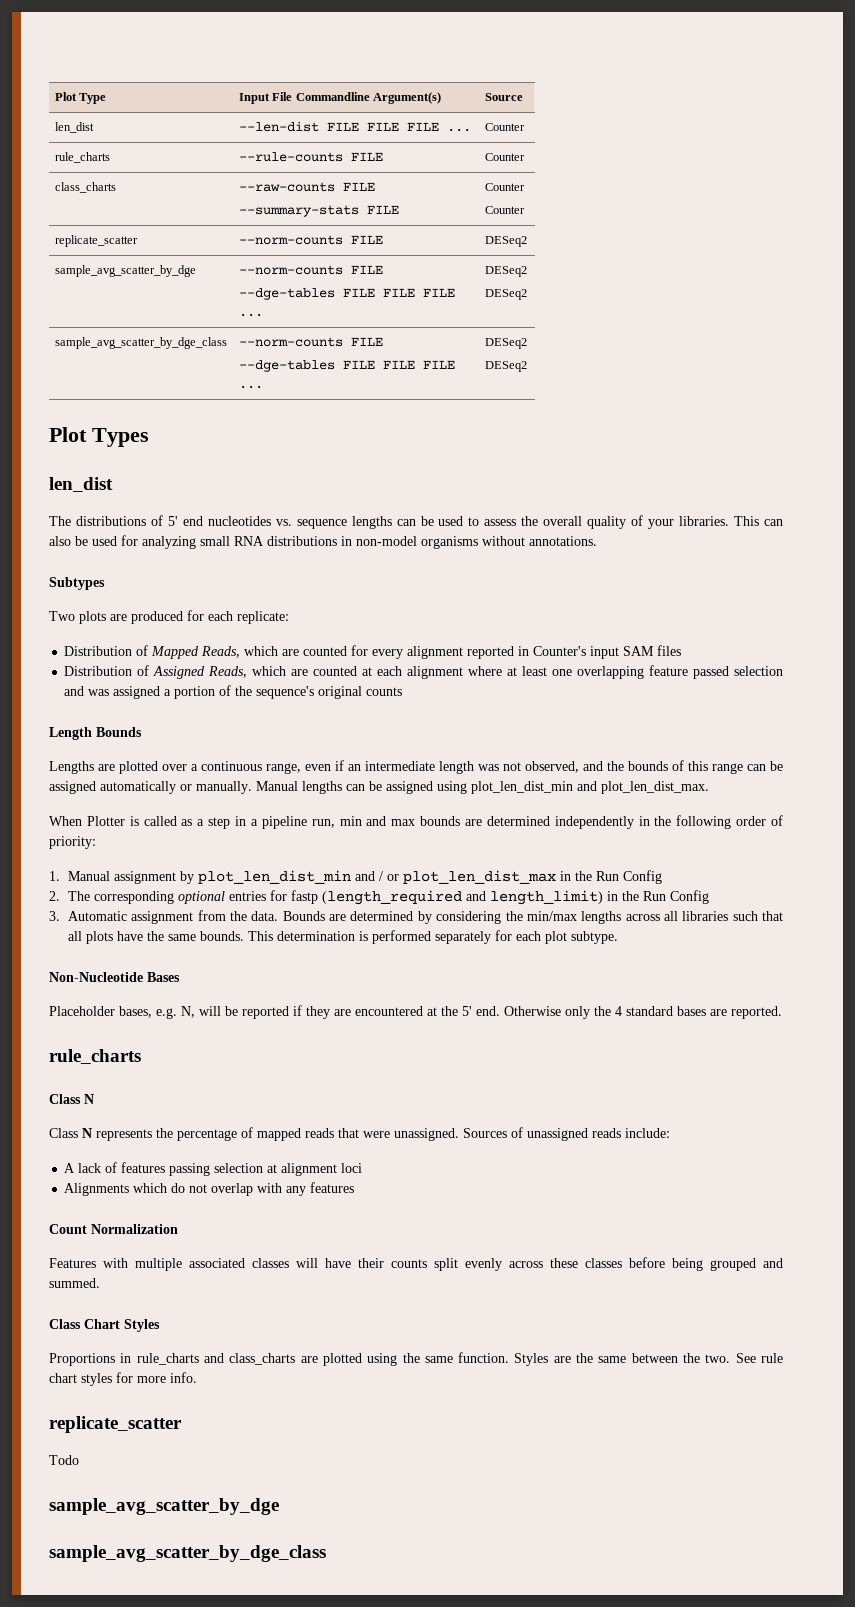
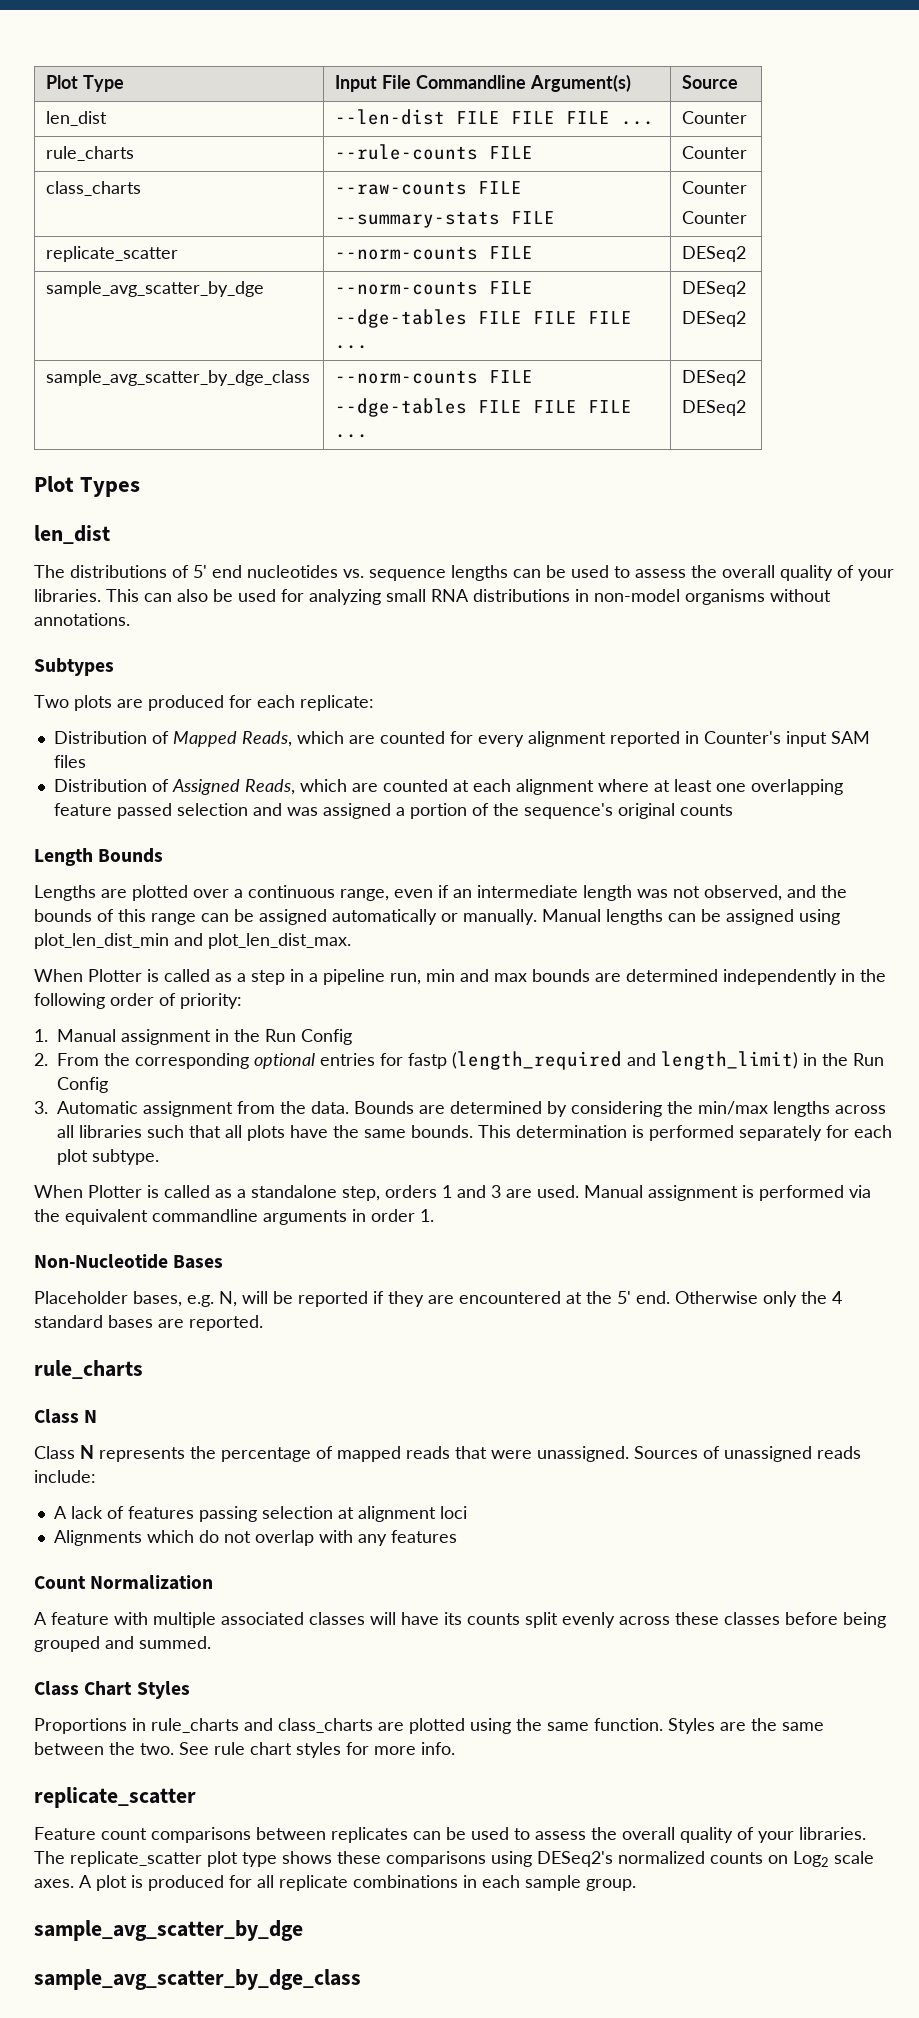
- 1. Manual assignment by plot_len_dist_min and / or plot_len_dist_max in the Run Config
+ 1. Manual assignment in the Run Config
- 2. The corresponding optional entries for fastp (length_required and length_limit) in the Run Config
+ 2. From the corresponding optional entries for fastp (length_required and length_limit) in the Run Config
+ When Plotter is called as a standalone step, orders 1 and 3 are used. Manual assignment is performed via the equivalent commandline arguments in order 1.
- Features with multiple associated classes will have their counts split evenly across these classes before being grouped and summed.
+ A feature with multiple associated classes will have its counts split evenly across these classes before being grouped and summed.
- Todo
+ Feature count comparisons between replicates can be used to assess the overall quality of your libraries. The replicate_scatter plot type shows these comparisons using DESeq2's normalized counts on Log2 scale axes. A plot is produced for all replicate combinations in each sample group.

